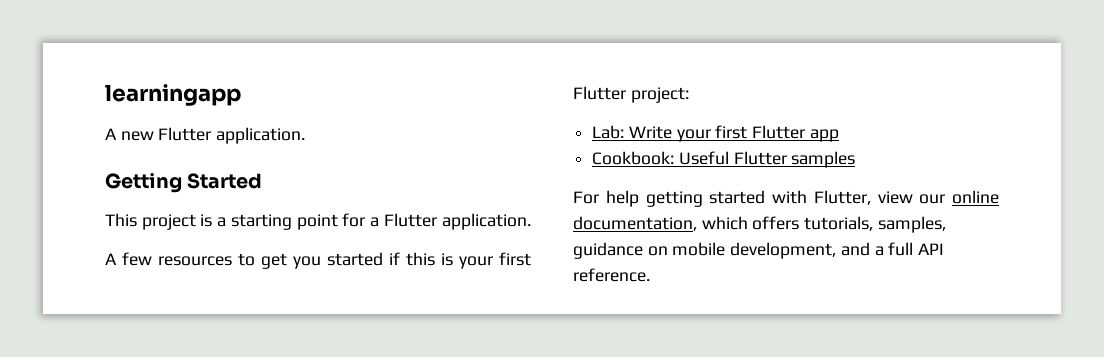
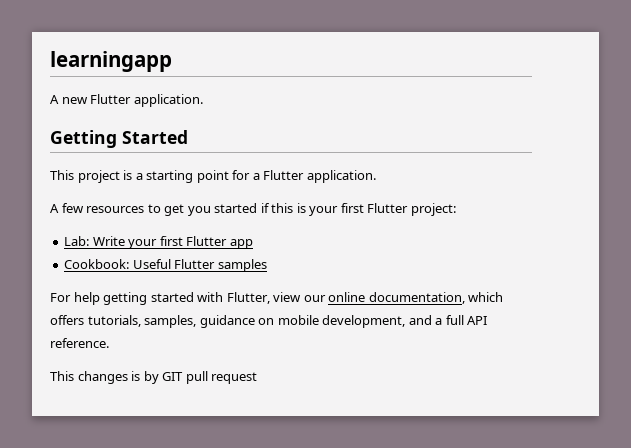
+ This changes is by GIT pull request

